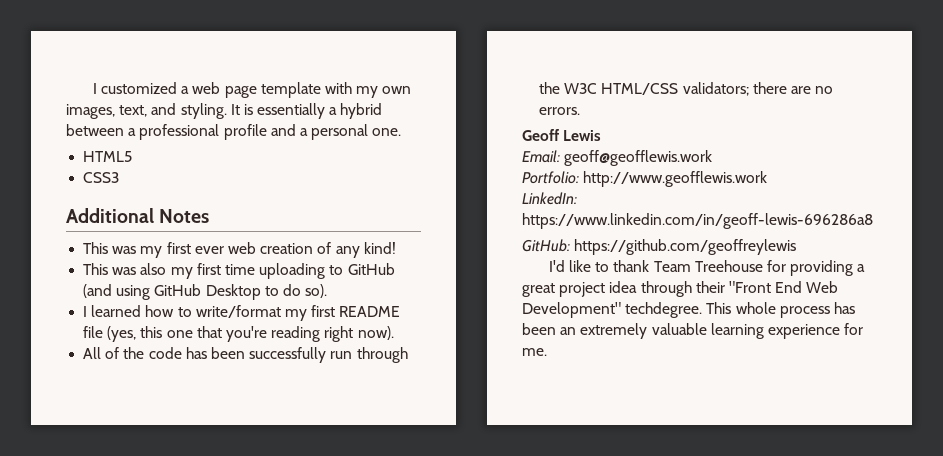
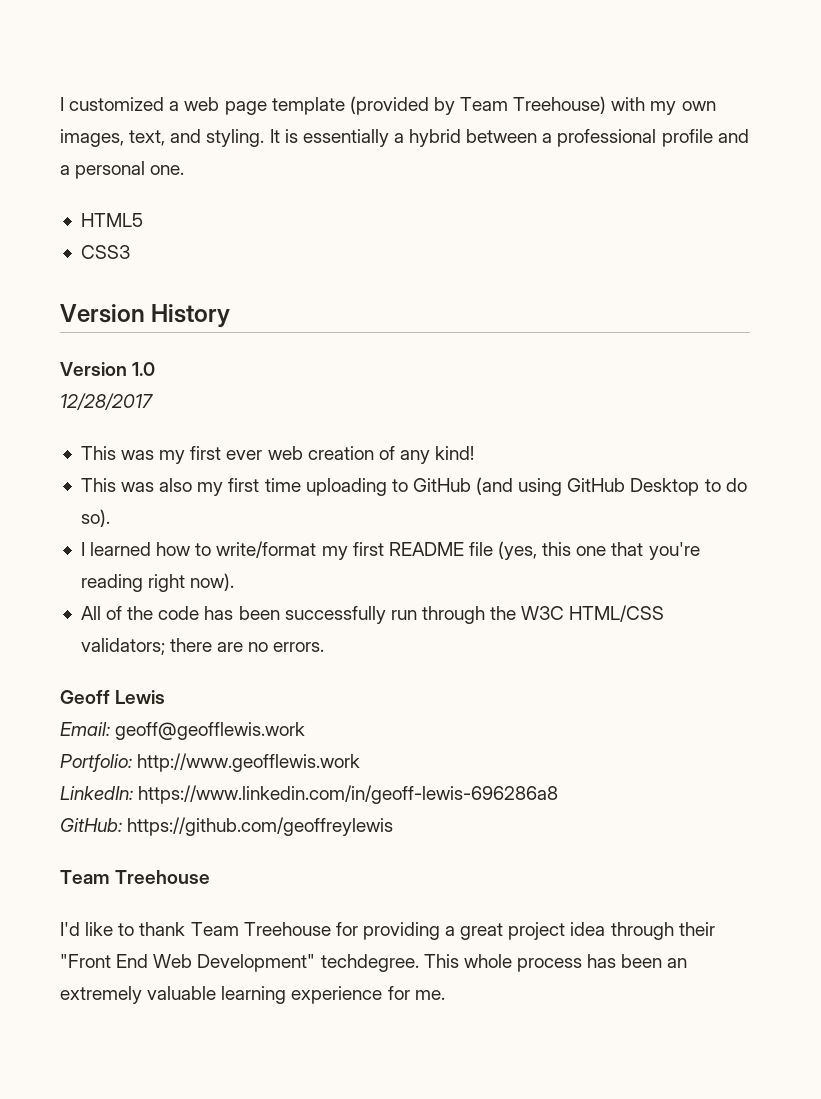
- I customized a web page template with my own images, text, and styling.
+ I customized a web page template (provided by Team Treehouse) with my own images, text, and styling.
- Additional Notes
+ Version History
+ Version 1.0
+ 12/28/2017
  GitHub: https://github.com/geoffreylewis
+ Team Treehouse

